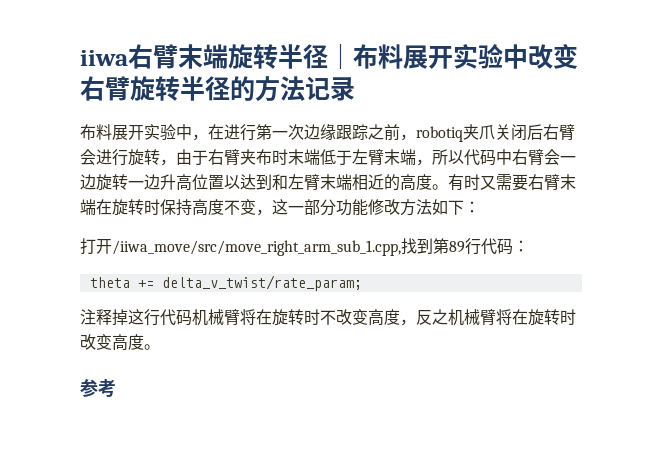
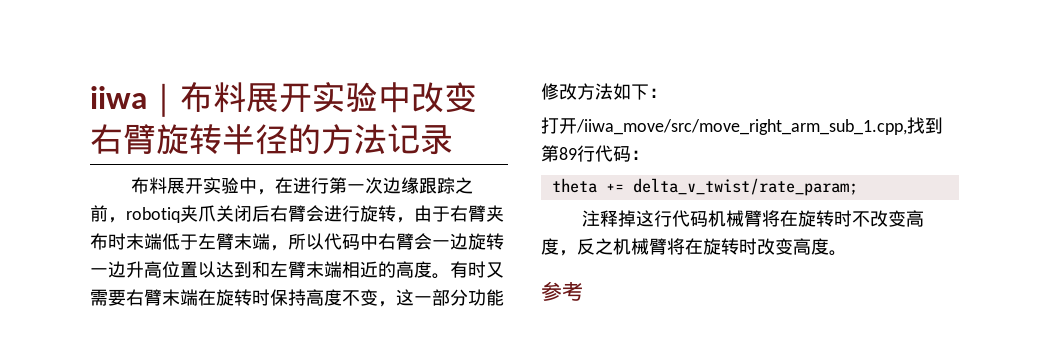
- iiwa右臂末端旋转半径｜布料展开实验中改变右臂旋转半径的方法记录
+ iiwa｜布料展开实验中改变右臂旋转半径的方法记录

